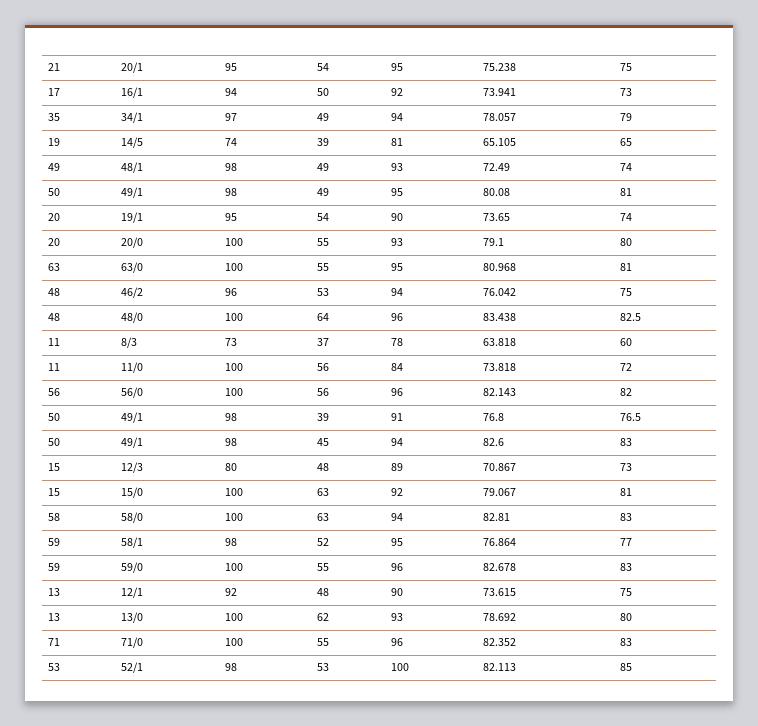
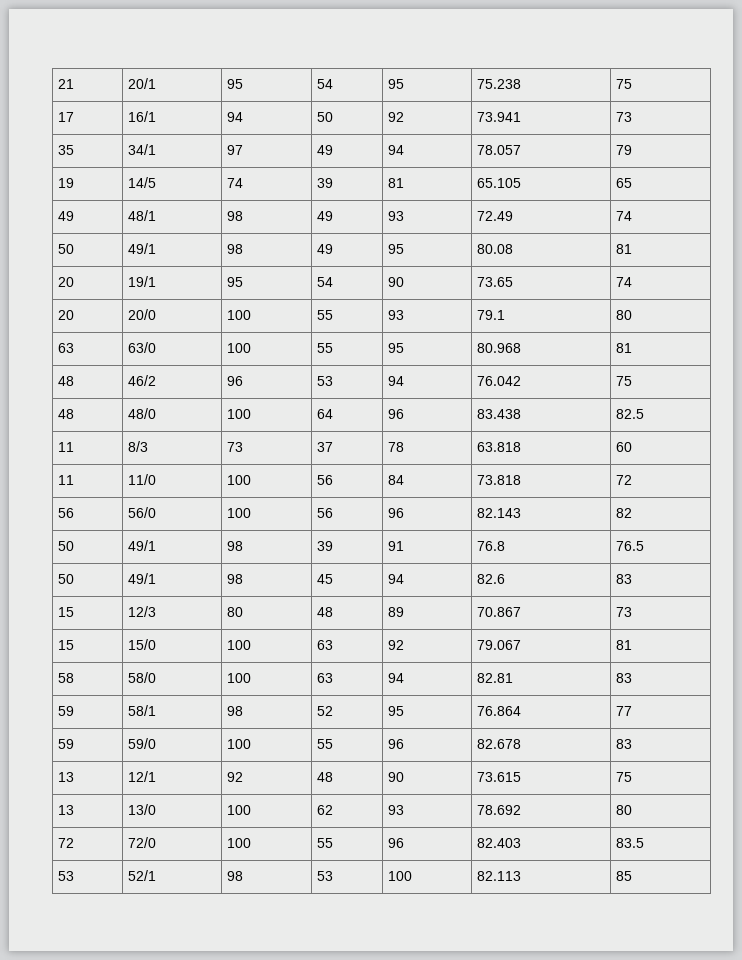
- 71 | 71/0 | 100 | 55 | 96 | 82.352 | 83
+ 72 | 72/0 | 100 | 55 | 96 | 82.403 | 83.5

